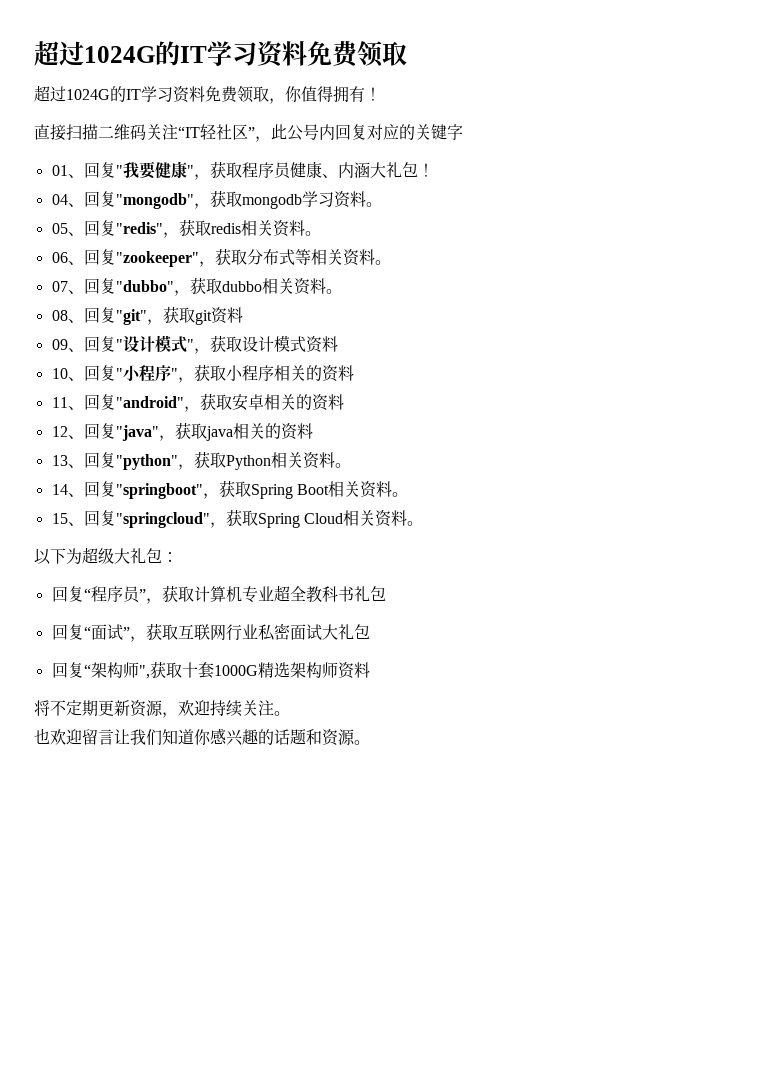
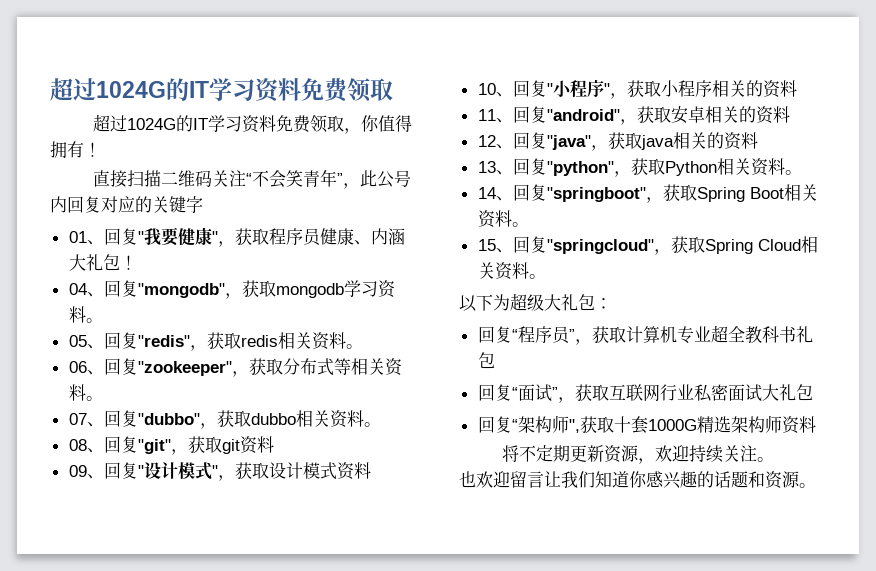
- 直接扫描二维码关注“IT轻社区”，此公号内回复对应的关键字
+ 直接扫描二维码关注“不会笑青年”，此公号内回复对应的关键字

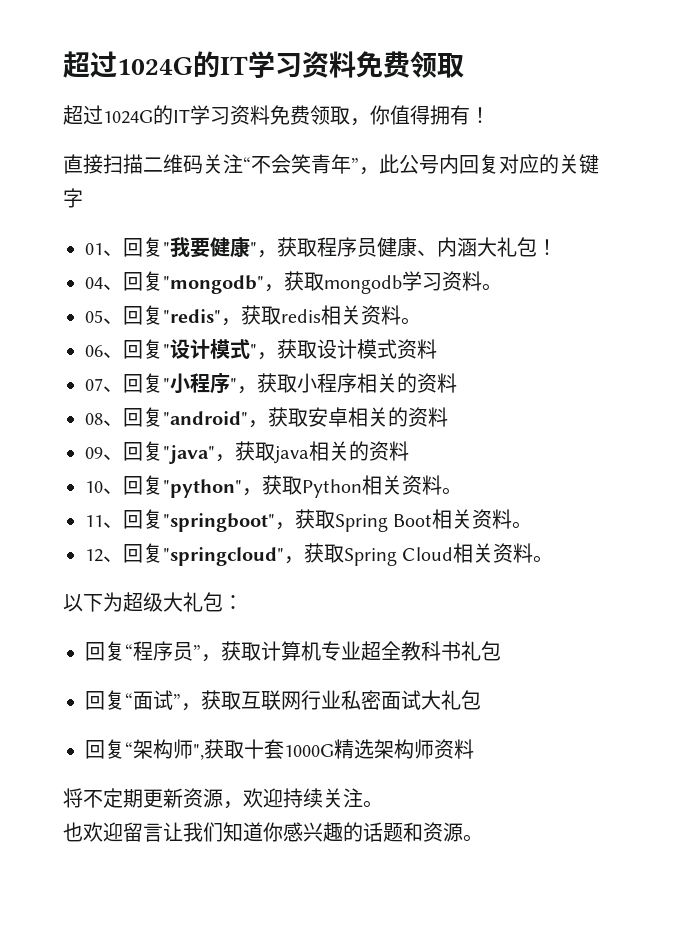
- 06、回复"zookeeper"，获取分布式等相关资料。
- 07、回复"dubbo"，获取dubbo相关资料。
- 08、回复"git"，获取git资料
- 09、回复"设计模式"，获取设计模式资料
+ 06、回复"设计模式"，获取设计模式资料
- 10、回复"小程序"，获取小程序相关的资料
+ 07、回复"小程序"，获取小程序相关的资料
- 11、回复"android"，获取安卓相关的资料
+ 08、回复"android"，获取安卓相关的资料
- 12、回复"java"，获取java相关的资料
+ 09、回复"java"，获取java相关的资料
- 13、回复"python"，获取Python相关资料。
+ 10、回复"python"，获取Python相关资料。
- 14、回复"springboot"，获取Spring Boot相关资料。
+ 11、回复"springboot"，获取Spring Boot相关资料。
- 15、回复"springcloud"，获取Spring Cloud相关资料。
+ 12、回复"springcloud"，获取Spring Cloud相关资料。

